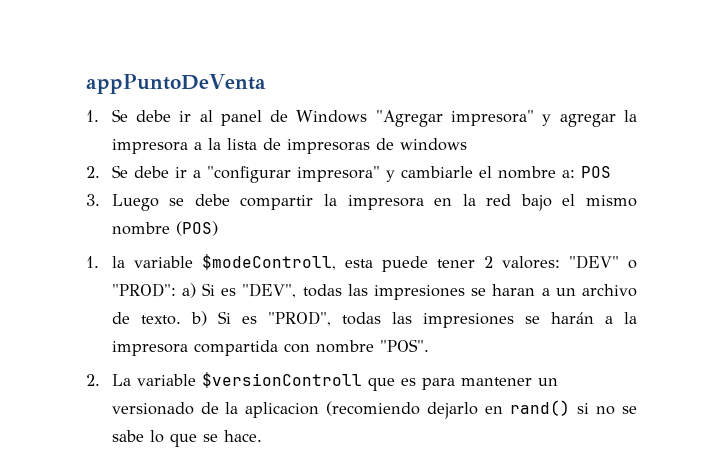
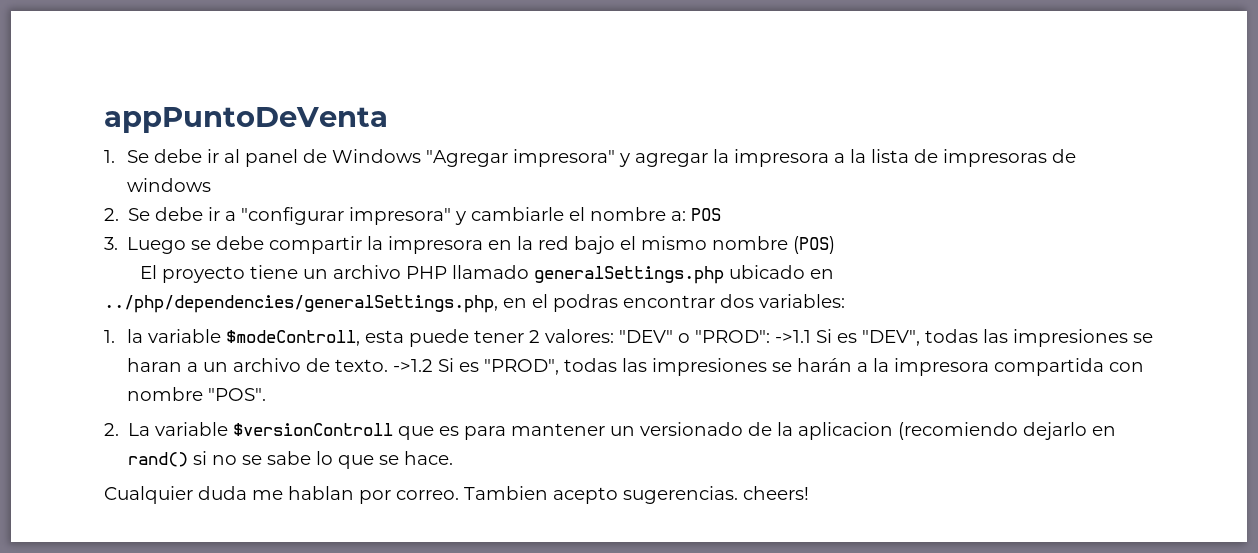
+ El proyecto tiene un archivo PHP llamado generalSettings.php ubicado en ../php/dependencies/generalSettings.php, en el podras encontrar dos variables:
- 1. la variable $modeControll, esta puede tener 2 valores: "DEV" o "PROD": a) Si es "DEV", todas las impresiones se haran a un archivo de texto. b) Si es "PROD", todas las impresiones se harán a la impresora compartida con nombre "POS".
+ 1. la variable $modeControll, esta puede tener 2 valores: "DEV" o "PROD": ->1.1 Si es "DEV", todas las impresiones se haran a un archivo de texto. ->1.2 Si es "PROD", todas las impresiones se harán a la impresora compartida con nombre "POS".
+ Cualquier duda me hablan por correo. Tambien acepto sugerencias. cheers!

